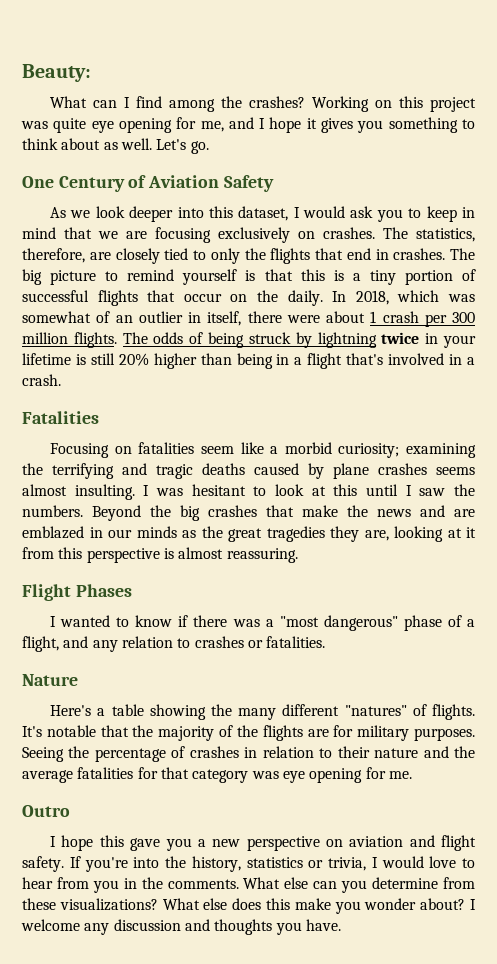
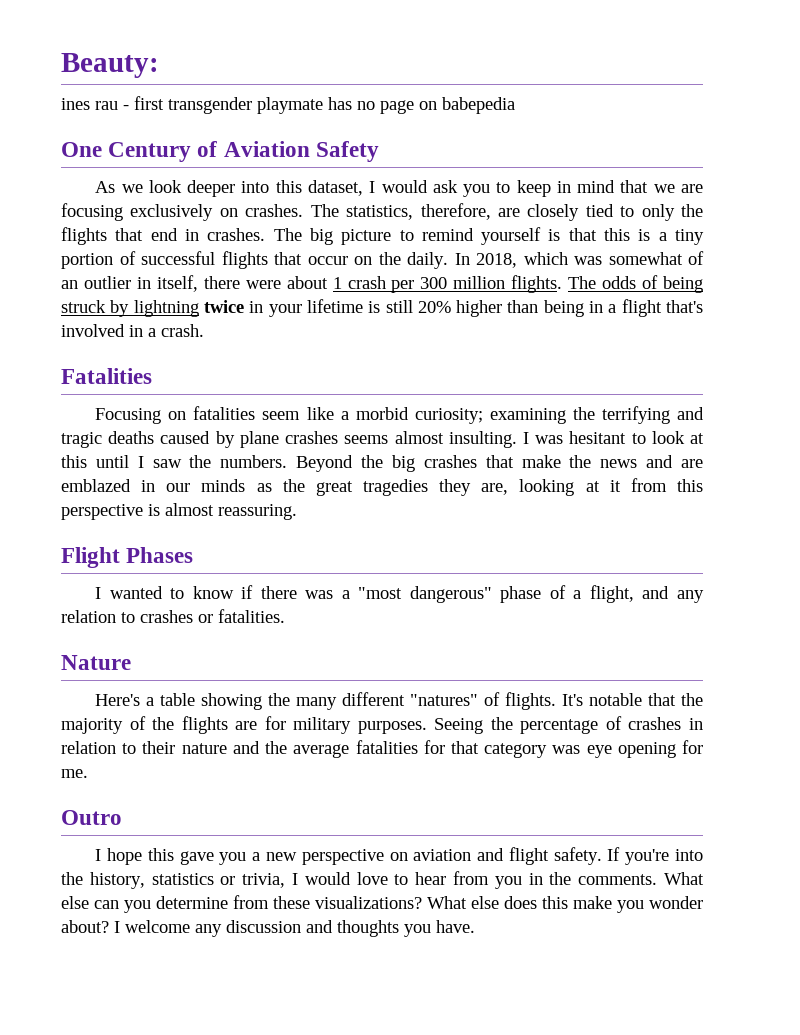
- What can I find among the crashes? Working on this project was quite eye opening for me, and I hope it gives you something to think about as well. Let's go.
+ ines rau - first transgender playmate has no page on babepedia

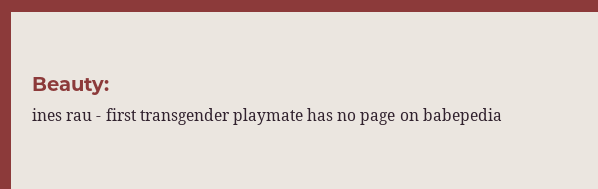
- One Century of Aviation Safety
- As we look deeper into this dataset, I would ask you to keep in mind that we are focusing exclusively on crashes. The statistics, therefore, are closely tied to only the flights that end in crashes. The big picture to remind yourself is that this is a tiny portion of successful flights that occur on the daily. In 2018, which was somewhat of an outlier in itself, there were about 1 crash per 300 million flights. The odds of being struck by lightning twice in your lifetime is still 20% higher than being in a flight that's involved in a crash.
- Fatalities
- Focusing on fatalities seem like a morbid curiosity; examining the terrifying and tragic deaths caused by plane crashes seems almost insulting. I was hesitant to look at this until I saw the numbers. Beyond the big crashes that make the news and are emblazed in our minds as the great tragedies they are, looking at it from this perspective is almost reassuring.
- Flight Phases
- I wanted to know if there was a "most dangerous" phase of a flight, and any relation to crashes or fatalities.
- Nature
- Here's a table showing the many different "natures" of flights. It's notable that the majority of the flights are for military purposes. Seeing the percentage of crashes in relation to their nature and the average fatalities for that category was eye opening for me.
- Outro
- I hope this gave you a new perspective on aviation and flight safety. If you're into the history, statistics or trivia, I would love to hear from you in the comments. What else can you determine from these visualizations? What else does this make you wonder about? I welcome any discussion and thoughts you have.

